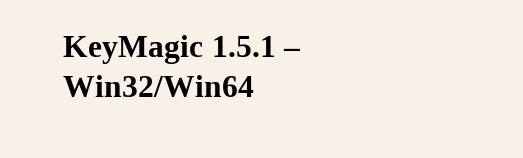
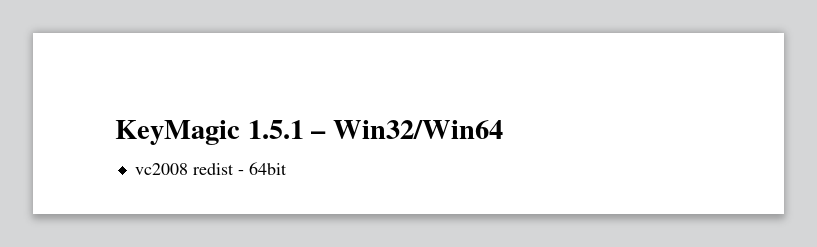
+ vc2008 redist - 64bit

